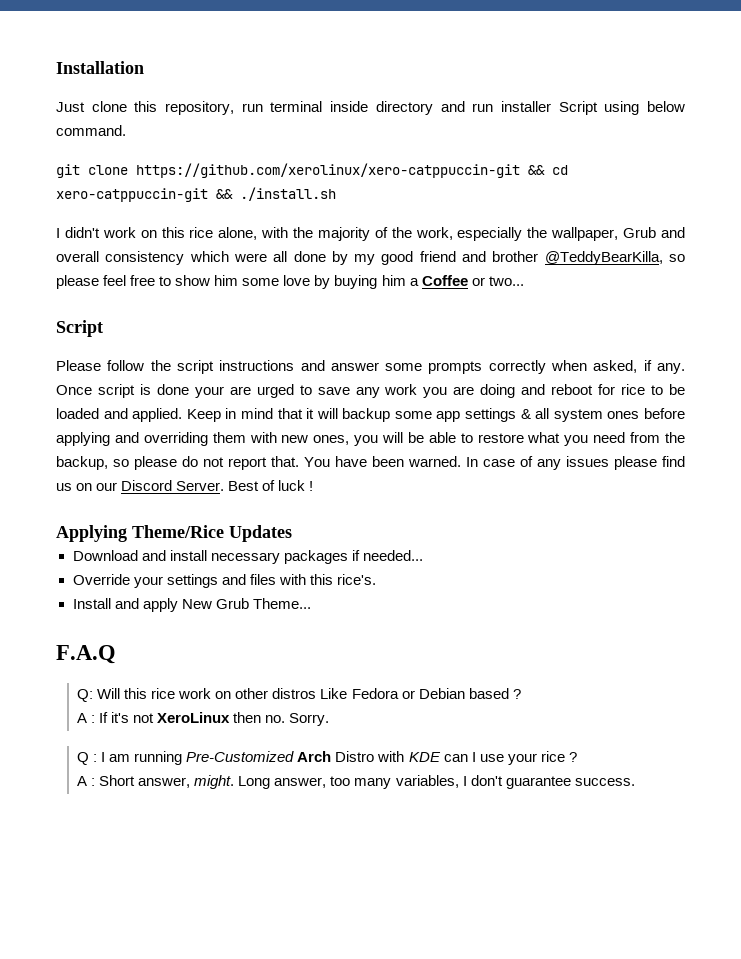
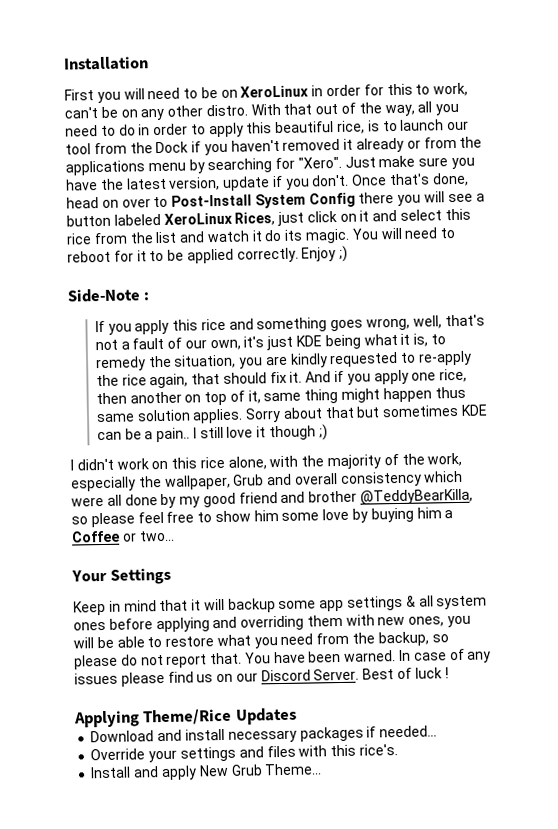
- Just clone this repository, run terminal inside directory and run installer Script using below command.
- git clone https://github.com/xerolinux/xero-catppuccin-git && cd xero-catppuccin-git && ./install.sh
+ First you will need to be on XeroLinux in order for this to work, can't be on any other distro. With that out of the way, all you need to do in order to apply this beautiful rice, is to launch our tool from the Dock if you haven't removed it already or from the applications menu by searching for "Xero". Just make sure you have the latest version, update if you don't. Once that's done, head on over to Post-Install System Config there you will see a button labeled XeroLinux Rices, just click on it and select this rice from the list and watch it do its magic. You will need to reboot for it to be applied correctly. Enjoy ;)
+ Side-Note :
+ If you apply this rice and something goes wrong, well, that's not a fault of our own, it's just KDE being what it is, to remedy the situation, you are kindly requested to re-apply the rice again, that should fix it. And if you apply one rice, then another on top of it, same thing might happen thus same solution applies. Sorry about that but sometimes KDE can be a pain.. I still love it though ;)
  I didn't work on this rice alone, with the majority of the work, especially the wallpaper, Grub and overall consistency which were all done by my good friend and brother @TeddyBearKilla, so please feel free to show him some love by buying him a Coffee or two...
- Script
- Please follow the script instructions and answer some prompts correctly when asked, if any. Once script is done your are urged to save any work you are doing and reboot for rice to be loaded and applied. Keep in mind that it will backup some app settings & all system ones before applying and overriding them with new ones, you will be able to restore what you need from the backup, so please do not report that.
+ Your Settings
+ Keep in mind that it will backup some app settings & all system ones before applying and overriding them with new ones, you will be able to restore what you need from the backup, so please do not report that.
- F.A.Q
- Q: Will this rice work on other distros Like Fedora or Debian based ?
- A : If it's not XeroLinux then no. Sorry.
- Q : I am running Pre-Customized Arch Distro with KDE can I use your rice ?
- A : Short answer, might. Long answer, too many variables, I don't guarantee success.

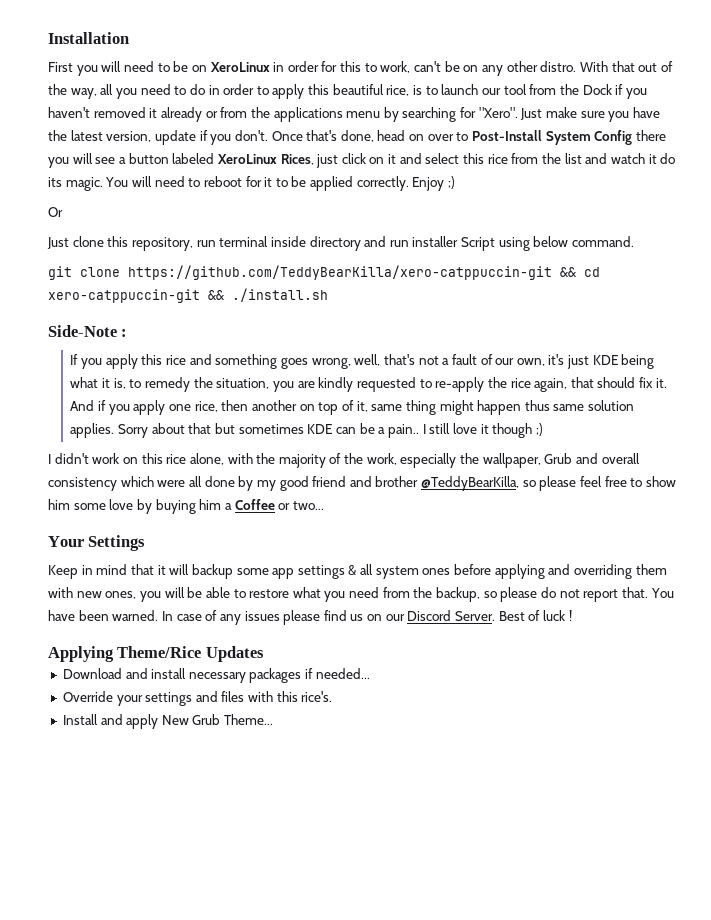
+ Or
+ Just clone this repository, run terminal inside directory and run installer Script using below command.
+ git clone https://github.com/TeddyBearKilla/xero-catppuccin-git && cd xero-catppuccin-git && ./install.sh

